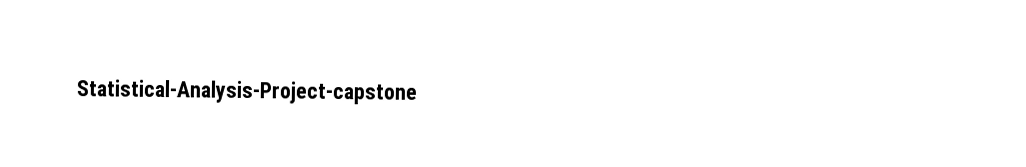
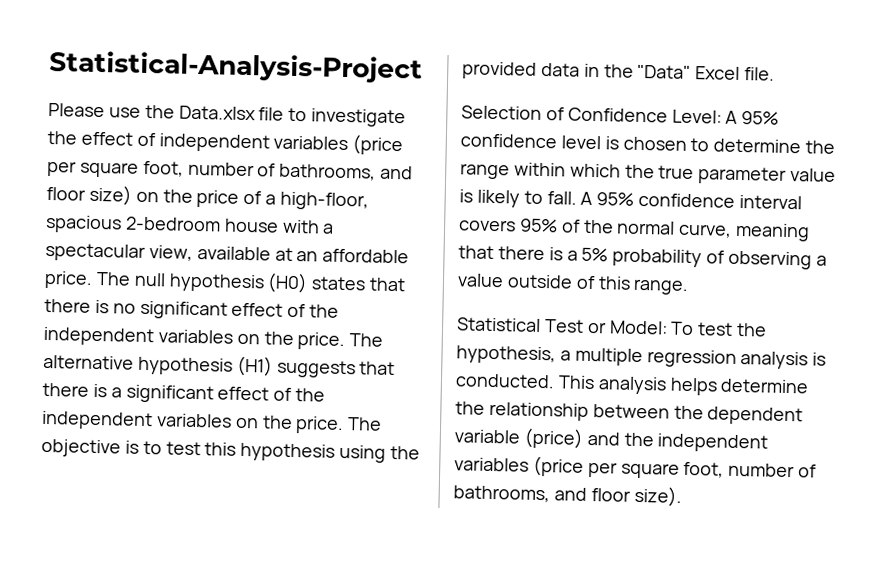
- Statistical-Analysis-Project-capstone
+ Statistical-Analysis-Project
+ Please use the Data.xlsx file to investigate the effect of independent variables (price per square foot, number of bathrooms, and floor size) on the price of a high-floor, spacious 2-bedroom house with a spectacular view, available at an affordable price. The null hypothesis (H0) states that there is no significant effect of the independent variables on the price. The alternative hypothesis (H1) suggests that there is a significant effect of the independent variables on the price. The objective is to test this hypothesis using the provided data in the "Data" Excel file.
+ Selection of Confidence Level: A 95% confidence level is chosen to determine the range within which the true parameter value is likely to fall. A 95% confidence interval covers 95% of the normal curve, meaning that there is a 5% probability of observing a value outside of this range.
+ Statistical Test or Model: To test the hypothesis, a multiple regression analysis is conducted. This analysis helps determine the relationship between the dependent variable (price) and the independent variables (price per square foot, number of bathrooms, and floor size).

